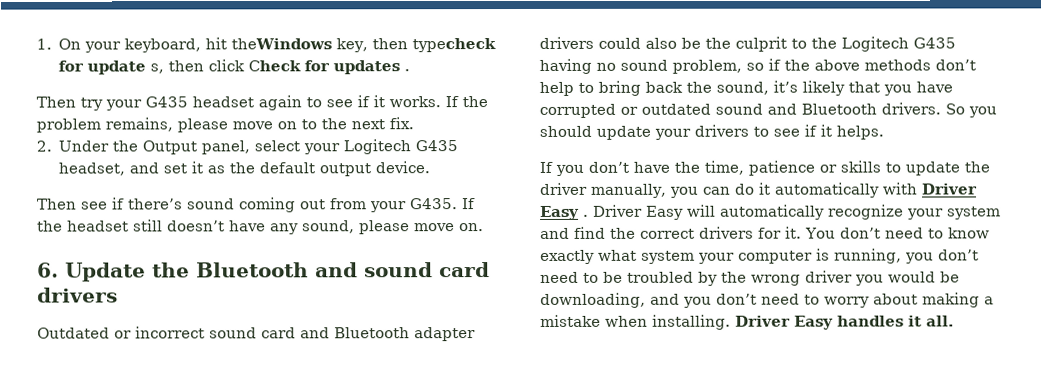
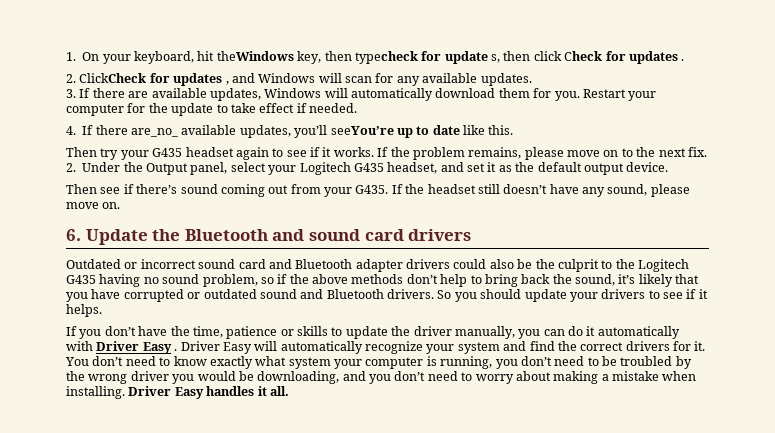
+ 2. ClickCheck for updates , and Windows will scan for any available updates.
+ 3. If there are available updates, Windows will automatically download them for you. Restart your computer for the update to take effect if needed.
+ 4. If there are_no_ available updates, you’ll seeYou’re up to date like this.

